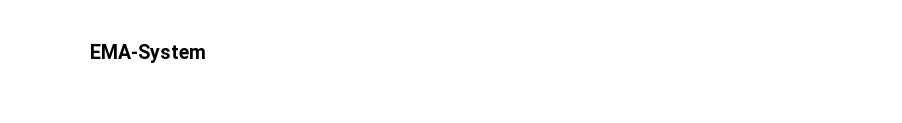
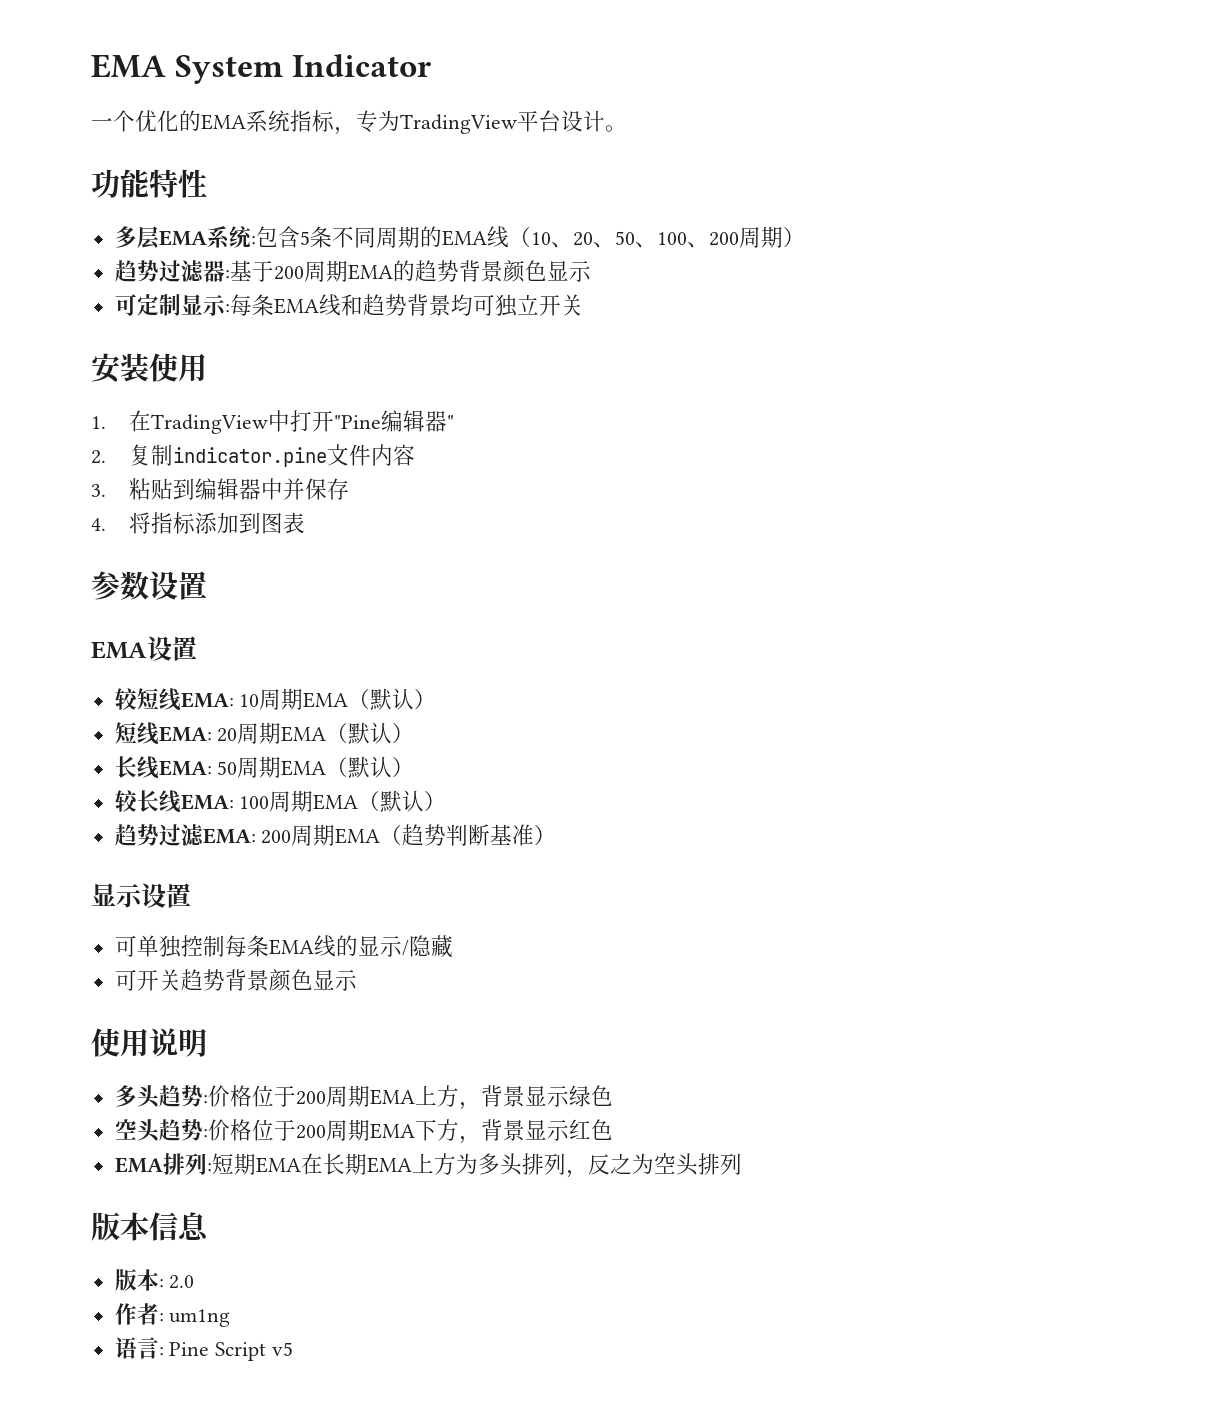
- EMA-System
+ EMA System Indicator
+ 一个优化的EMA系统指标，专为TradingView平台设计。
+ 功能特性
+ 多层EMA系统:包含5条不同周期的EMA线（10、20、50、100、200周期）
+ 趋势过滤器:基于200周期EMA的趋势背景颜色显示
+ 可定制显示:每条EMA线和趋势背景均可独立开关
+ 安装使用
+ 1.在TradingView中打开"Pine编辑器"
+ 2.复制indicator.pine文件内容
+ 3.粘贴到编辑器中并保存
+ 4.将指标添加到图表
+ 参数设置
+ EMA设置
+ 较短线EMA: 10周期EMA（默认）
+ 短线EMA: 20周期EMA（默认）
+ 长线EMA: 50周期EMA（默认）
+ 较长线EMA: 100周期EMA（默认）
+ 趋势过滤EMA: 200周期EMA（趋势判断基准）
+ 显示设置
+ 可单独控制每条EMA线的显示/隐藏
+ 可开关趋势背景颜色显示
+ 使用说明
+ 多头趋势:价格位于200周期EMA上方，背景显示绿色
+ 空头趋势:价格位于200周期EMA下方，背景显示红色
+ EMA排列:短期EMA在长期EMA上方为多头排列，反之为空头排列
+ 版本信息
+ 版本: 2.0
+ 作者: um1ng
+ 语言: Pine Script v5

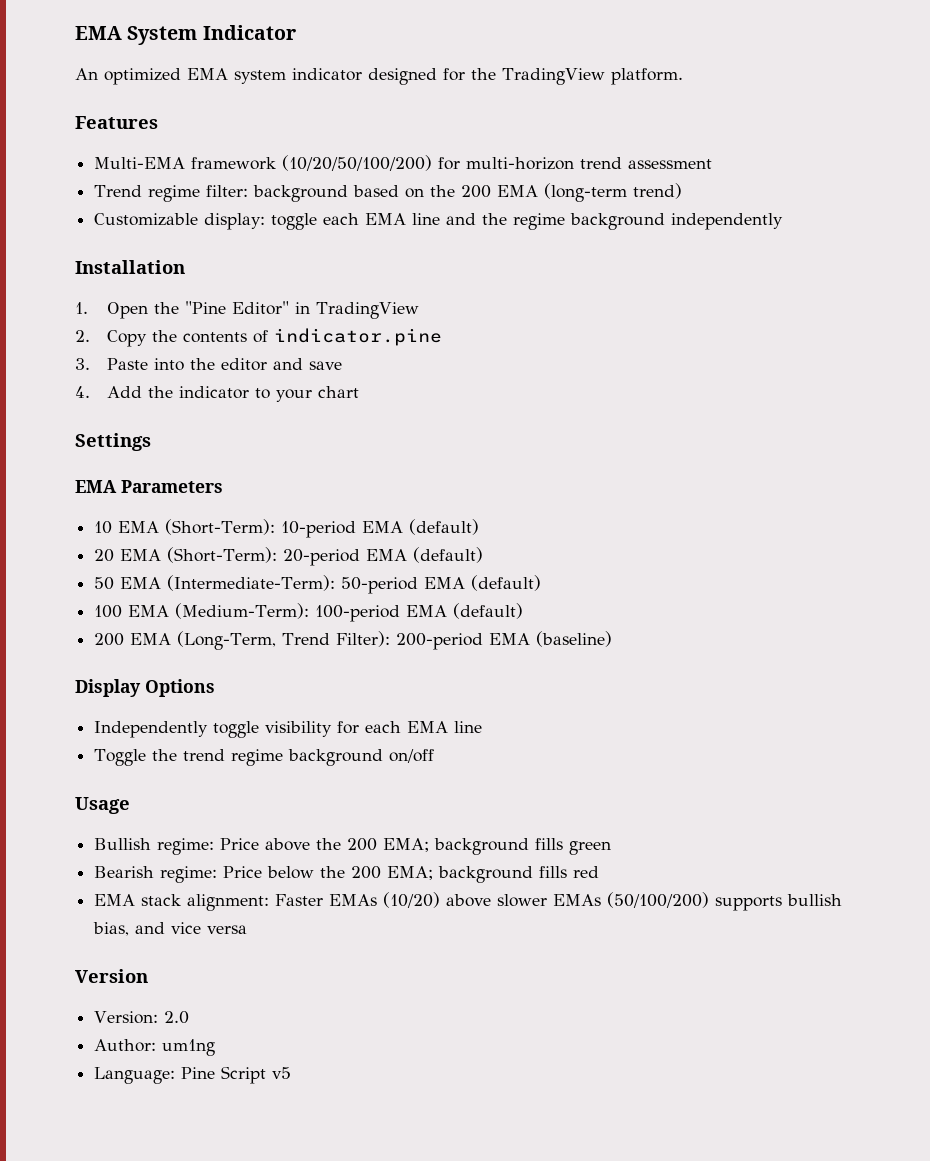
- 一个优化的EMA系统指标，专为TradingView平台设计。
- 功能特性
- 多层EMA系统:包含5条不同周期的EMA线（10、20、50、100、200周期）
- 趋势过滤器:基于200周期EMA的趋势背景颜色显示
- 可定制显示:每条EMA线和趋势背景均可独立开关
- 安装使用
- 1.在TradingView中打开"Pine编辑器"
- 2.复制indicator.pine文件内容
+ An optimized EMA system indicator designed for the TradingView platform.
+ Features
+ Multi-EMA framework (10/20/50/100/200) for multi-horizon trend assessment
+ Trend regime filter: background based on the 200 EMA (long-term trend)
+ Customizable display: toggle each EMA line and the regime background independently
+ Installation
+ 1. Open the "Pine Editor" in TradingView
+ 2. Copy the contents of indicator.pine
- 3.粘贴到编辑器中并保存
- 4.将指标添加到图表
- 参数设置
- EMA设置
- 较短线EMA: 10周期EMA（默认）
- 短线EMA: 20周期EMA（默认）
- 长线EMA: 50周期EMA（默认）
- 较长线EMA: 100周期EMA（默认）
- 趋势过滤EMA: 200周期EMA（趋势判断基准）
- 显示设置
- 可单独控制每条EMA线的显示/隐藏
- 可开关趋势背景颜色显示
- 使用说明
- 多头趋势:价格位于200周期EMA上方，背景显示绿色
- 空头趋势:价格位于200周期EMA下方，背景显示红色
- EMA排列:短期EMA在长期EMA上方为多头排列，反之为空头排列
- 版本信息
- 版本: 2.0
+ 3. Paste into the editor and save
+ 4. Add the indicator to your chart
+ Settings
+ EMA Parameters
+ 10 EMA (Short-Term): 10-period EMA (default)
+ 20 EMA (Short-Term): 20-period EMA (default)
+ 50 EMA (Intermediate-Term): 50-period EMA (default)
+ 100 EMA (Medium-Term): 100-period EMA (default)
+ 200 EMA (Long-Term, Trend Filter): 200-period EMA (baseline)
+ Display Options
+ Independently toggle visibility for each EMA line
+ Toggle the trend regime background on/off
+ Usage
+ Bullish regime: Price above the 200 EMA; background fills green
+ Bearish regime: Price below the 200 EMA; background fills red
+ EMA stack alignment: Faster EMAs (10/20) above slower EMAs (50/100/200) supports bullish bias, and vice versa
+ Version
+ Version: 2.0
- 作者: um1ng
+ Author: um1ng
- 语言: Pine Script v5
+ Language: Pine Script v5

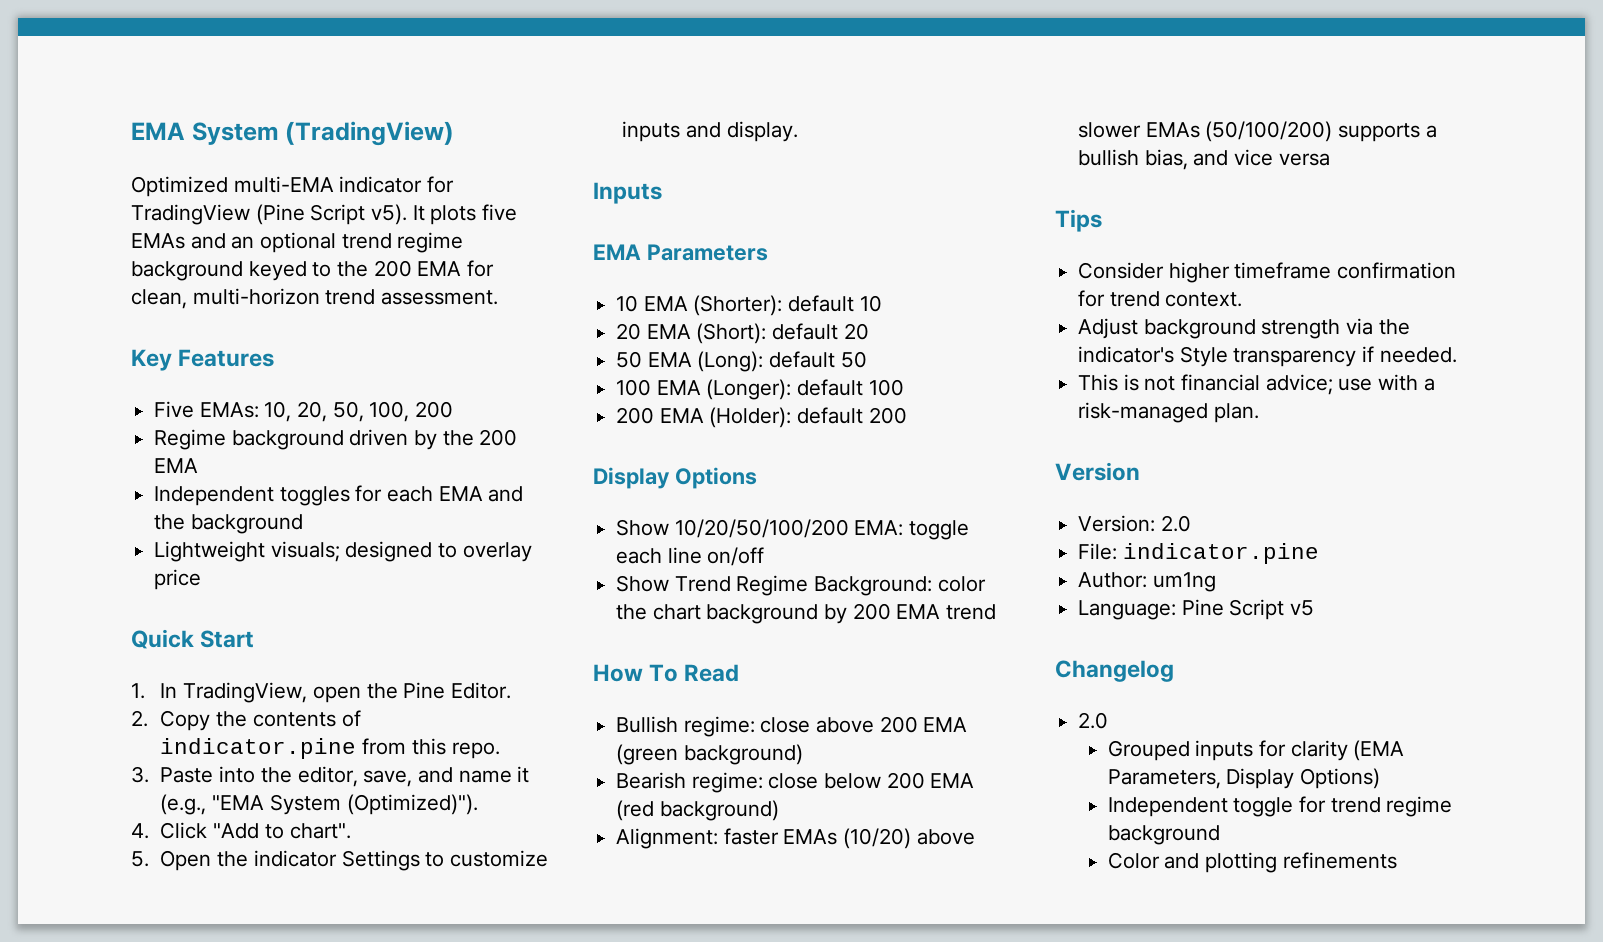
- EMA System Indicator
- An optimized EMA system indicator designed for the TradingView platform.
- Features
- Multi-EMA framework (10/20/50/100/200) for multi-horizon trend assessment
- Trend regime filter: background based on the 200 EMA (long-term trend)
- Customizable display: toggle each EMA line and the regime background independently
- Installation
- 1. Open the "Pine Editor" in TradingView
+ EMA System (TradingView)
+ Optimized multi-EMA indicator for TradingView (Pine Script v5). It plots five EMAs and an optional trend regime background keyed to the 200 EMA for clean, multi-horizon trend assessment.
+ Key Features
+ Five EMAs: 10, 20, 50, 100, 200
+ Regime background driven by the 200 EMA
+ Independent toggles for each EMA and the background
+ Lightweight visuals; designed to overlay price
+ Quick Start
+ 1. In TradingView, open the Pine Editor.
- 2. Copy the contents of indicator.pine
+ 2. Copy the contents of indicator.pine from this repo.
- 3. Paste into the editor and save
- 4. Add the indicator to your chart
- Settings
+ 3. Paste into the editor, save, and name it (e.g., "EMA System (Optimized)").
+ 4. Click "Add to chart".
+ 5. Open the indicator Settings to customize inputs and display.
+ Inputs
  EMA Parameters
- 10 EMA (Short-Term): 10-period EMA (default)
- 20 EMA (Short-Term): 20-period EMA (default)
- 50 EMA (Intermediate-Term): 50-period EMA (default)
- 100 EMA (Medium-Term): 100-period EMA (default)
- 200 EMA (Long-Term, Trend Filter): 200-period EMA (baseline)
+ 10 EMA (Shorter): default 10
+ 20 EMA (Short): default 20
+ 50 EMA (Long): default 50
+ 100 EMA (Longer): default 100
+ 200 EMA (Holder): default 200
  Display Options
- Independently toggle visibility for each EMA line
- Toggle the trend regime background on/off
- Usage
- Bullish regime: Price above the 200 EMA; background fills green
- Bearish regime: Price below the 200 EMA; background fills red
- EMA stack alignment: Faster EMAs (10/20) above slower EMAs (50/100/200) supports bullish bias, and vice versa
+ Show 10/20/50/100/200 EMA: toggle each line on/off
+ Show Trend Regime Background: color the chart background by 200 EMA trend
+ How To Read
+ Bullish regime: close above 200 EMA (green background)
+ Bearish regime: close below 200 EMA (red background)
+ Alignment: faster EMAs (10/20) above slower EMAs (50/100/200) supports a bullish bias, and vice versa
+ Tips
+ Consider higher timeframe confirmation for trend context.
+ Adjust background strength via the indicator's Style transparency if needed.
+ This is not financial advice; use with a risk-managed plan.
+ File: indicator.pine
+ Changelog
+ 2.0
+ Grouped inputs for clarity (EMA Parameters, Display Options)
+ Independent toggle for trend regime background
+ Color and plotting refinements

